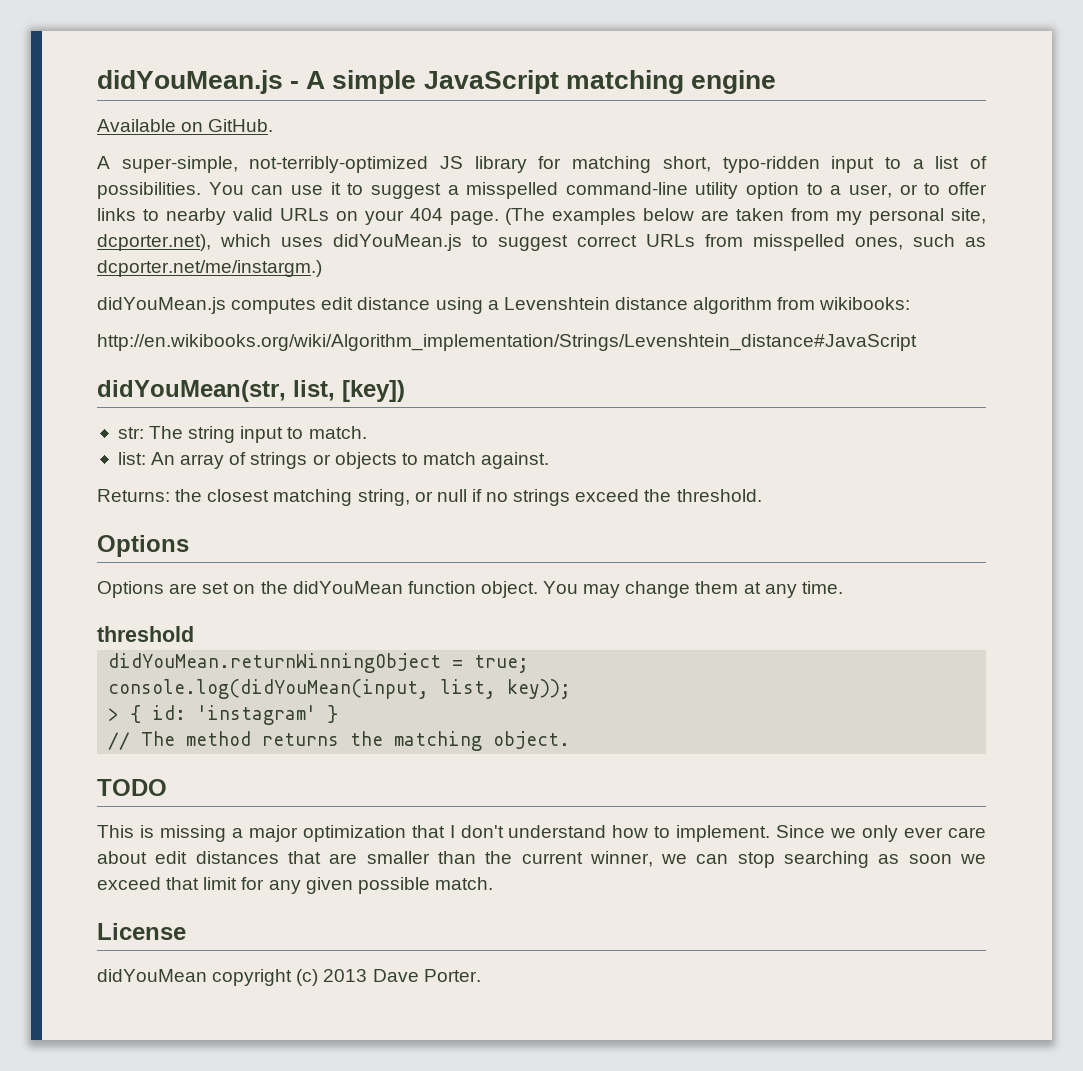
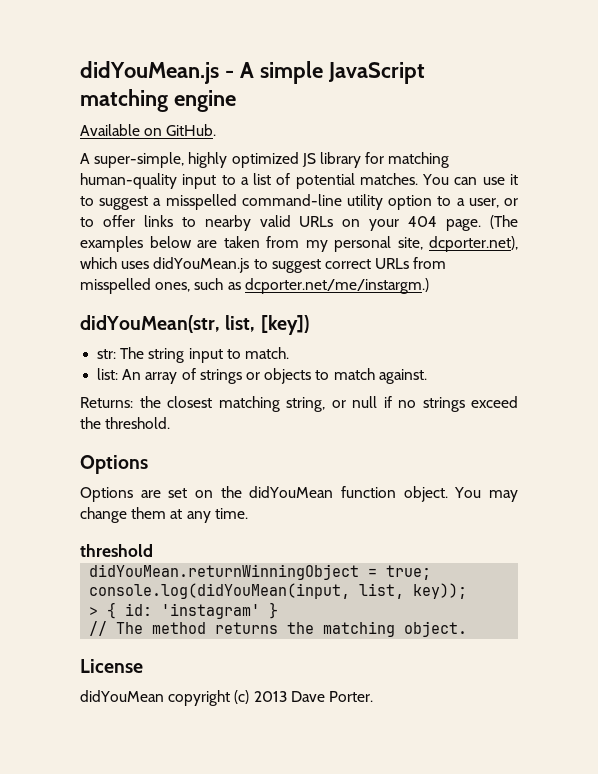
- A super-simple, not-terribly-optimized JS library for matching short, typo-ridden input to a list of possibilities.
+ A super-simple, highly optimized JS library for matching human-quality input to a list of potential matches.
- didYouMean.js computes edit distance using a Levenshtein distance algorithm from wikibooks:
- http://en.wikibooks.org/wiki/Algorithm_implementation/Strings/Levenshtein_distance#JavaScript
- TODO
- This is missing a major optimization that I don't understand how to implement. Since we only ever care about edit distances that are smaller than the current winner, we can stop searching as soon we exceed that limit for any given possible match.

